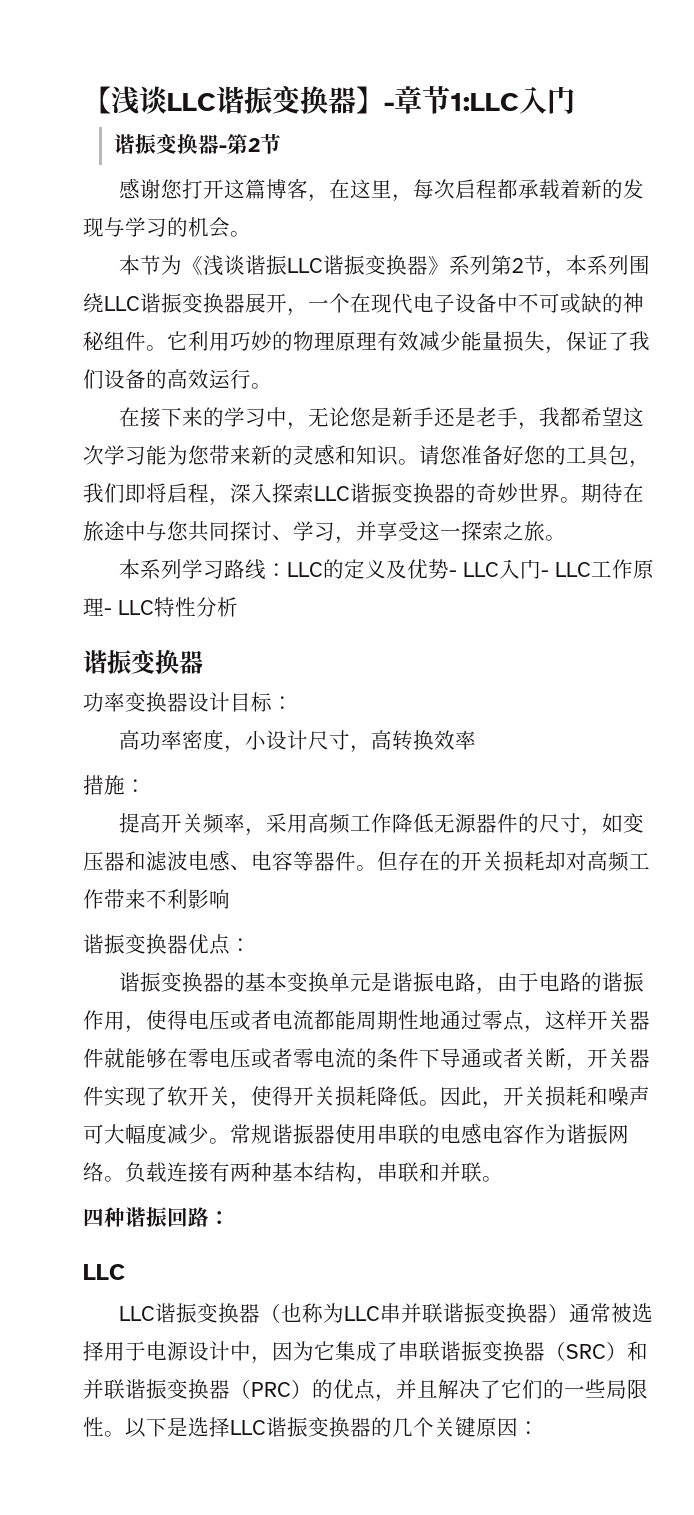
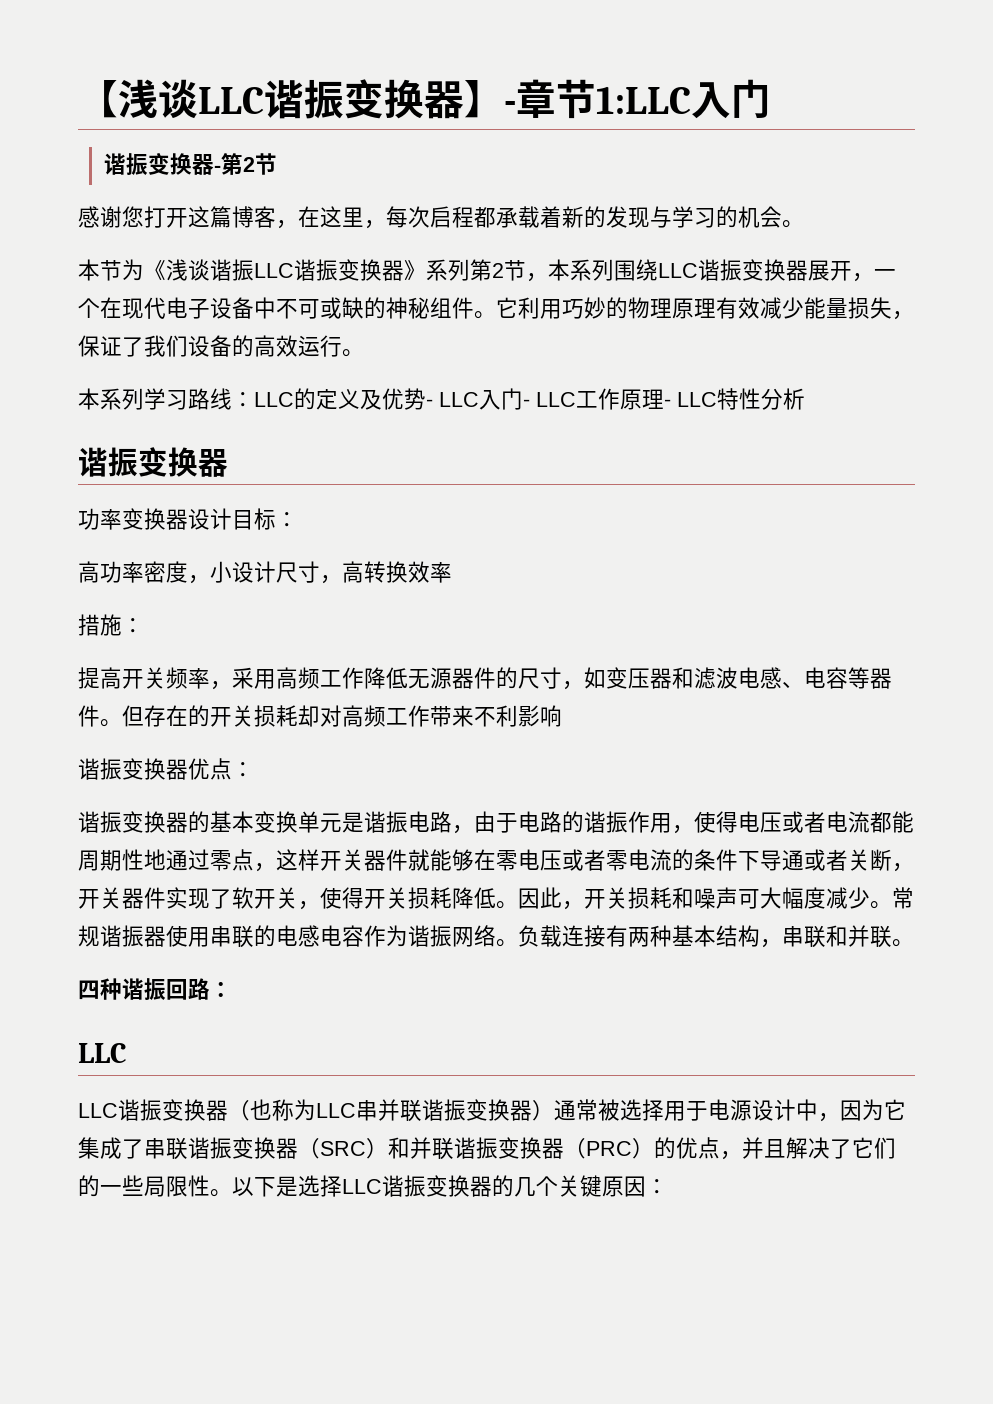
- 在接下来的学习中，无论您是新手还是老手，我都希望这次学习能为您带来新的灵感和知识。请您准备好您的工具包，我们即将启程，深入探索LLC谐振变换器的奇妙世界。期待在旅途中与您共同探讨、学习，并享受这一探索之旅。

